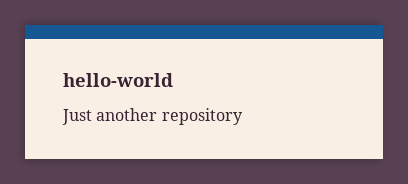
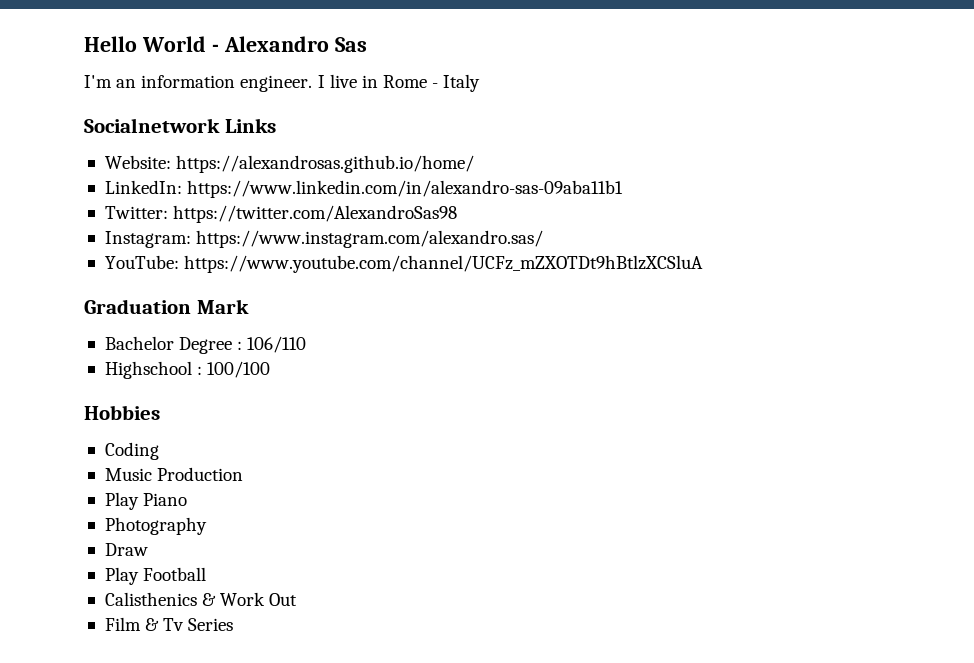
- hello-world
- Just another repository
+ Hello World - Alexandro Sas
+ I'm an information engineer. I live in Rome - Italy
+ Socialnetwork Links
+ Website: https://alexandrosas.github.io/home/
+ LinkedIn: https://www.linkedin.com/in/alexandro-sas-09aba11b1
+ Twitter: https://twitter.com/AlexandroSas98
+ Instagram: https://www.instagram.com/alexandro.sas/
+ YouTube: https://www.youtube.com/channel/UCFz_mZXOTDt9hBtlzXCSluA
+ Graduation Mark
+ Bachelor Degree : 106/110
+ Highschool : 100/100
+ Hobbies
+ Coding
+ Music Production
+ Play Piano
+ Photography
+ Draw
+ Play Football
+ Calisthenics & Work Out
+ Film & Tv Series

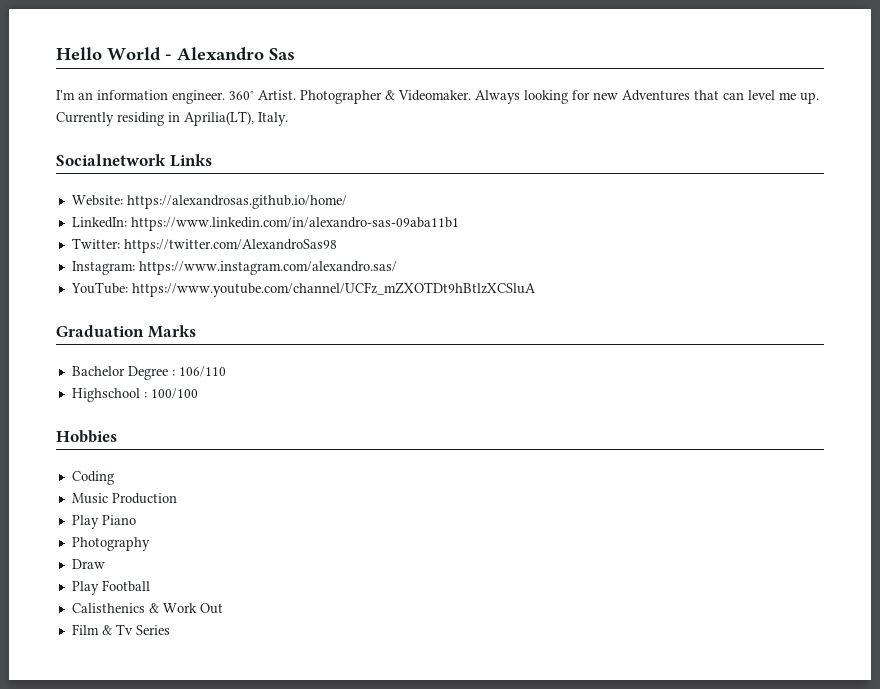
- I live in Rome - Italy
+ 360° Artist. Photographer & Videomaker. Always looking for new Adventures that can level me up. Currently residing in Aprilia(LT), Italy.
- Graduation Mark
+ Graduation Marks

